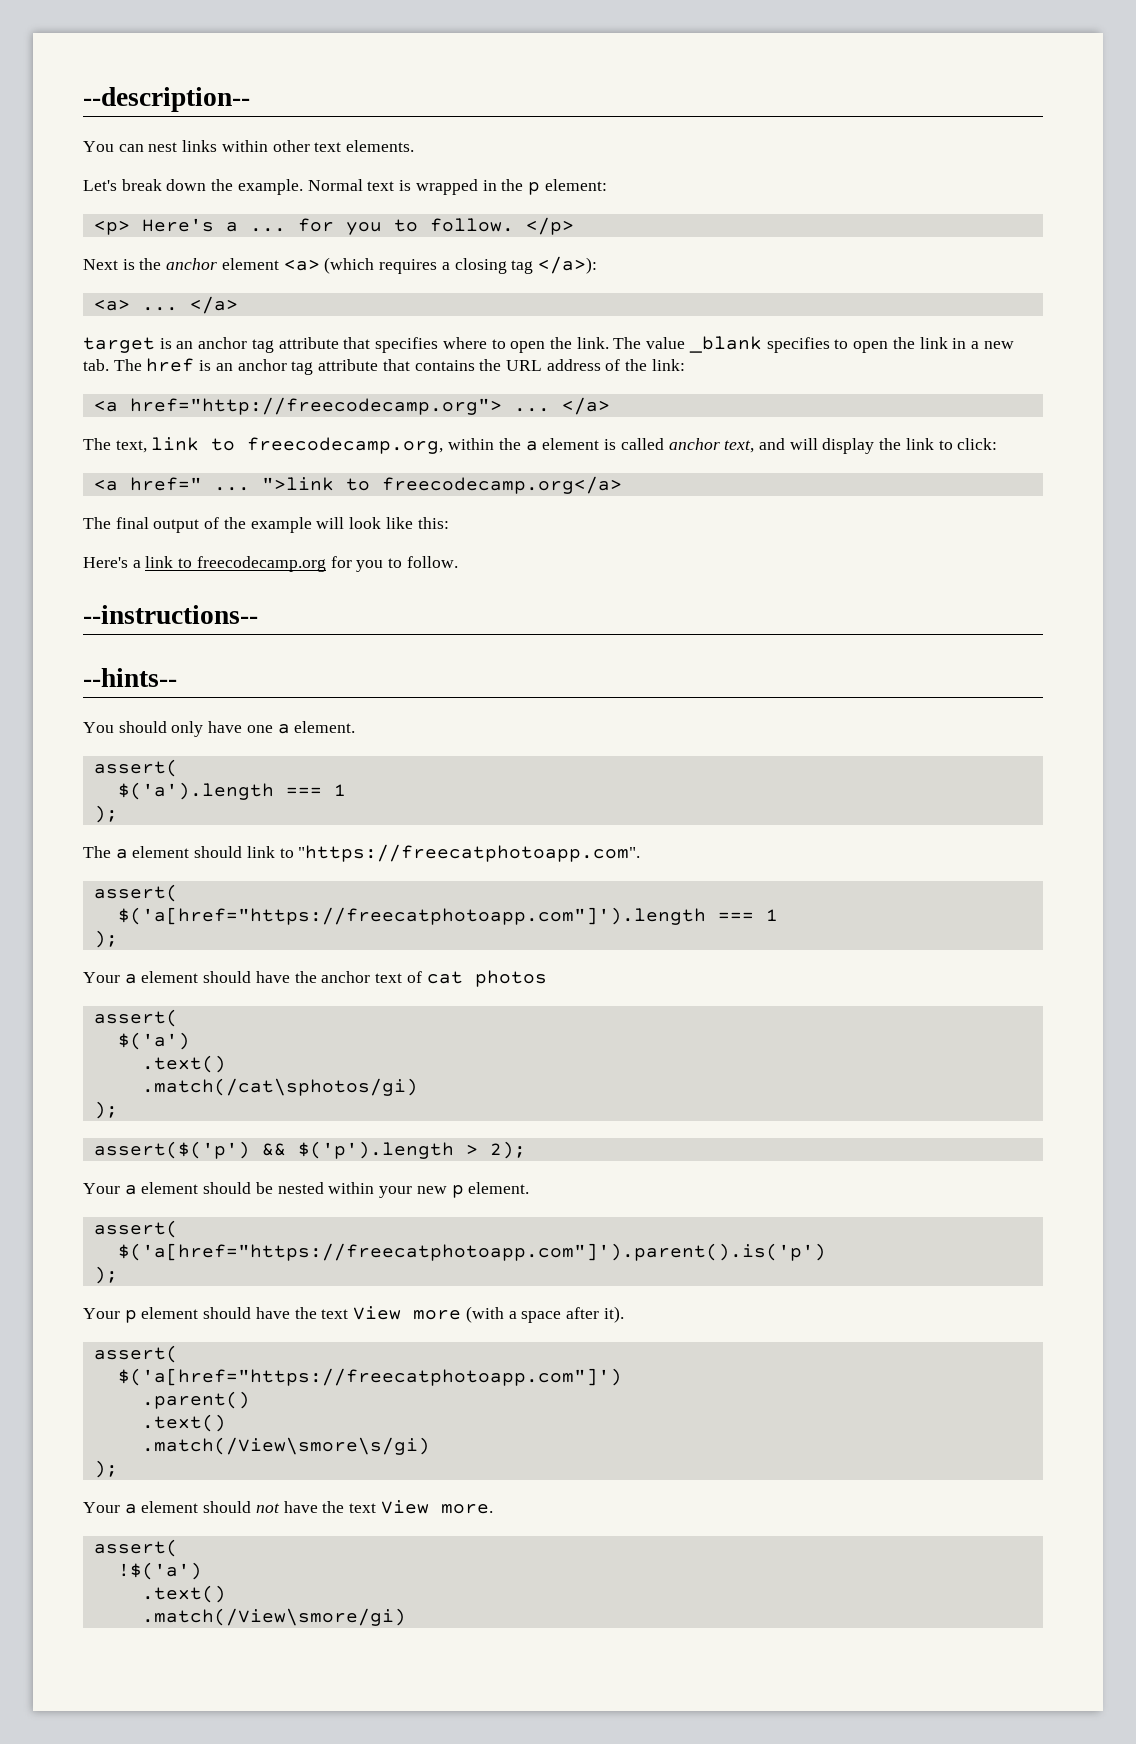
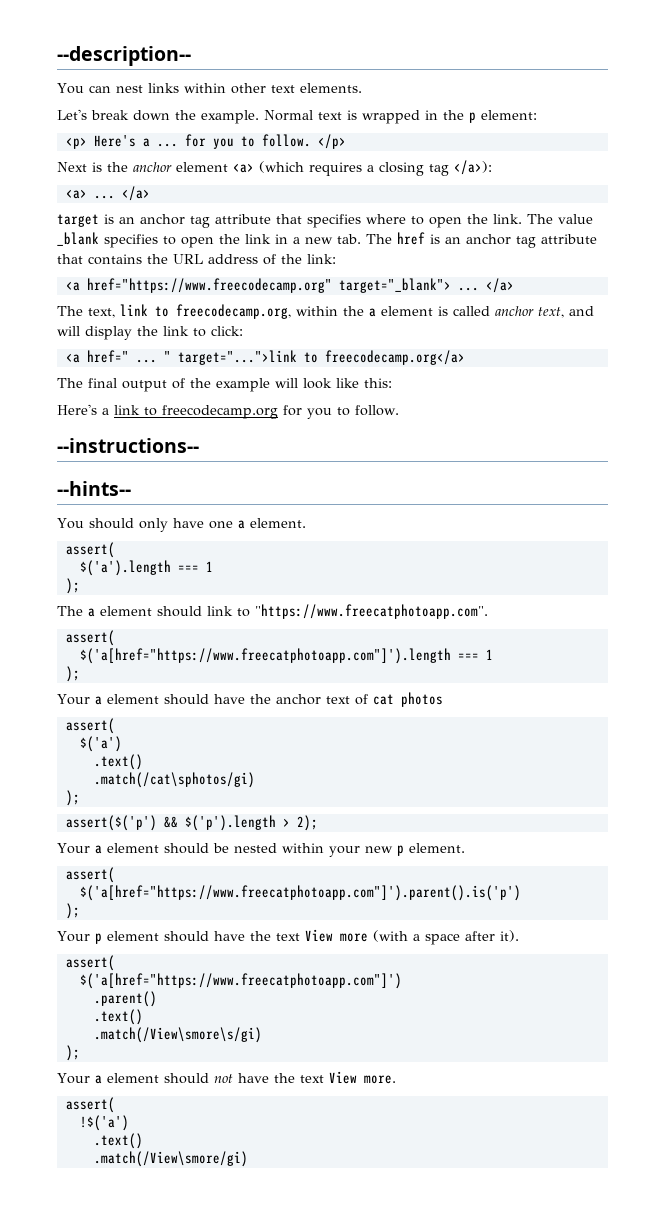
- <a href="http://freecodecamp.org"> ...
+ <a href="https://www.freecodecamp.org" target="_blank"> ...
- ">link to freecodecamp.org</a>
+ " target="...">link to freecodecamp.org</a>
- The a element should link to "https://freecatphotoapp.com".
+ The a element should link to "https://www.freecatphotoapp.com".
  assert(
- $('a[href="https://freecatphotoapp.com"]').length === 1
+ $('a[href="https://www.freecatphotoapp.com"]').length === 1
- $('a[href="https://freecatphotoapp.com"]').parent().is('p')
+ $('a[href="https://www.freecatphotoapp.com"]').parent().is('p')
- $('a[href="https://freecatphotoapp.com"]')
+ $('a[href="https://www.freecatphotoapp.com"]')

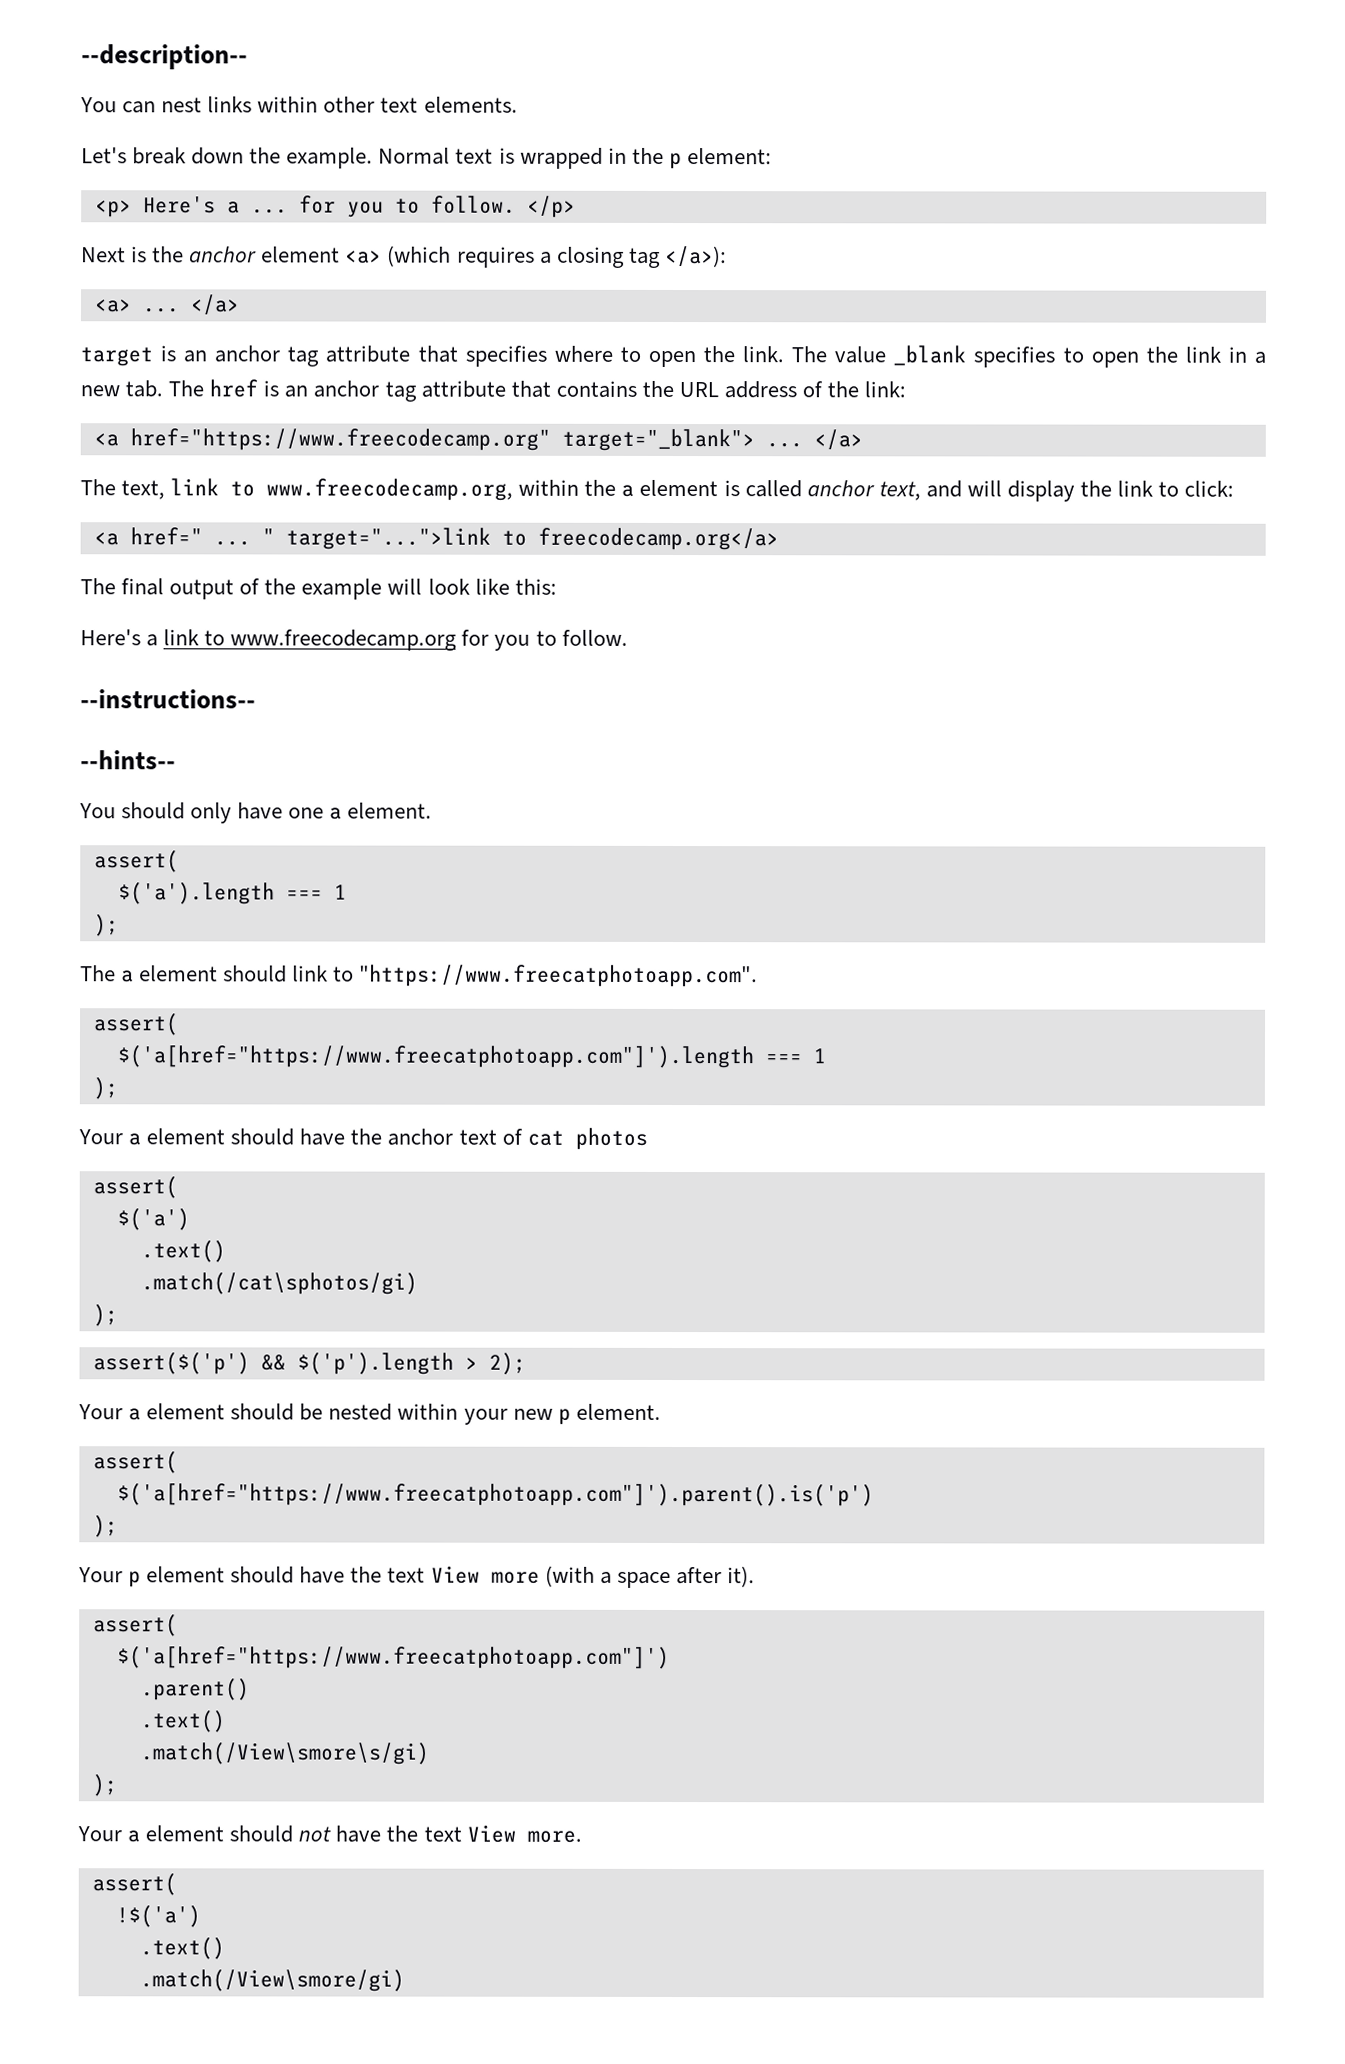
- The text, link to freecodecamp.org, within the a element is called anchor text, and will display the link to click:
+ The text, link to www.freecodecamp.org, within the a element is called anchor text, and will display the link to click:
- Here's a link to freecodecamp.org for you to follow.
+ Here's a link to www.freecodecamp.org for you to follow.

